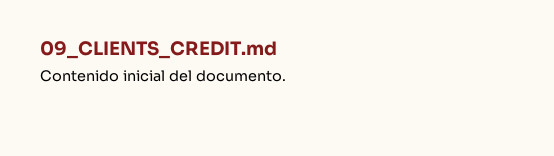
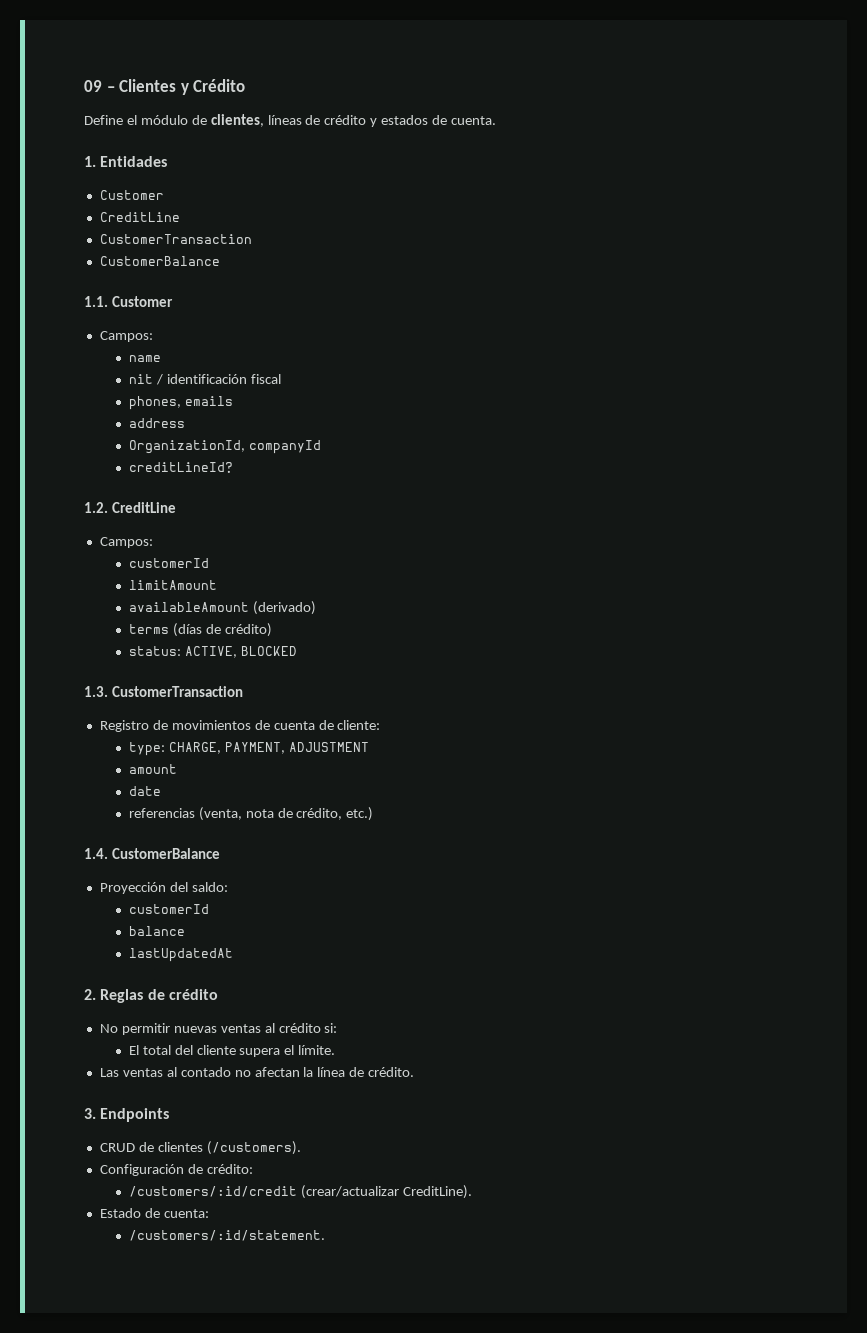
- 09_CLIENTS_CREDIT.md
- Contenido inicial del documento.
+ 09 – Clientes y Crédito
+ Define el módulo de clientes, líneas de crédito y estados de cuenta.
+ 1. Entidades
+ Customer
+ CreditLine
+ CustomerTransaction
+ CustomerBalance
+ 1.1. Customer
+ Campos:
+ name
+ nit / identificación fiscal
+ phones, emails
+ address
+ OrganizationId, companyId
+ creditLineId?
+ 1.2. CreditLine
+ Campos:
+ customerId
+ limitAmount
+ availableAmount (derivado)
+ terms (días de crédito)
+ status: ACTIVE, BLOCKED
+ 1.3. CustomerTransaction
+ Registro de movimientos de cuenta de cliente:
+ type: CHARGE, PAYMENT, ADJUSTMENT
+ amount
+ date
+ referencias (venta, nota de crédito, etc.)
+ 1.4. CustomerBalance
+ Proyección del saldo:
+ customerId
+ balance
+ lastUpdatedAt
+ 2. Reglas de crédito
+ No permitir nuevas ventas al crédito si:
+ El total del cliente supera el límite.
+ Las ventas al contado no afectan la línea de crédito.
+ 3. Endpoints
+ CRUD de clientes (/customers).
+ Configuración de crédito:
+ /customers/:id/credit (crear/actualizar CreditLine).
+ Estado de cuenta:
+ /customers/:id/statement.

